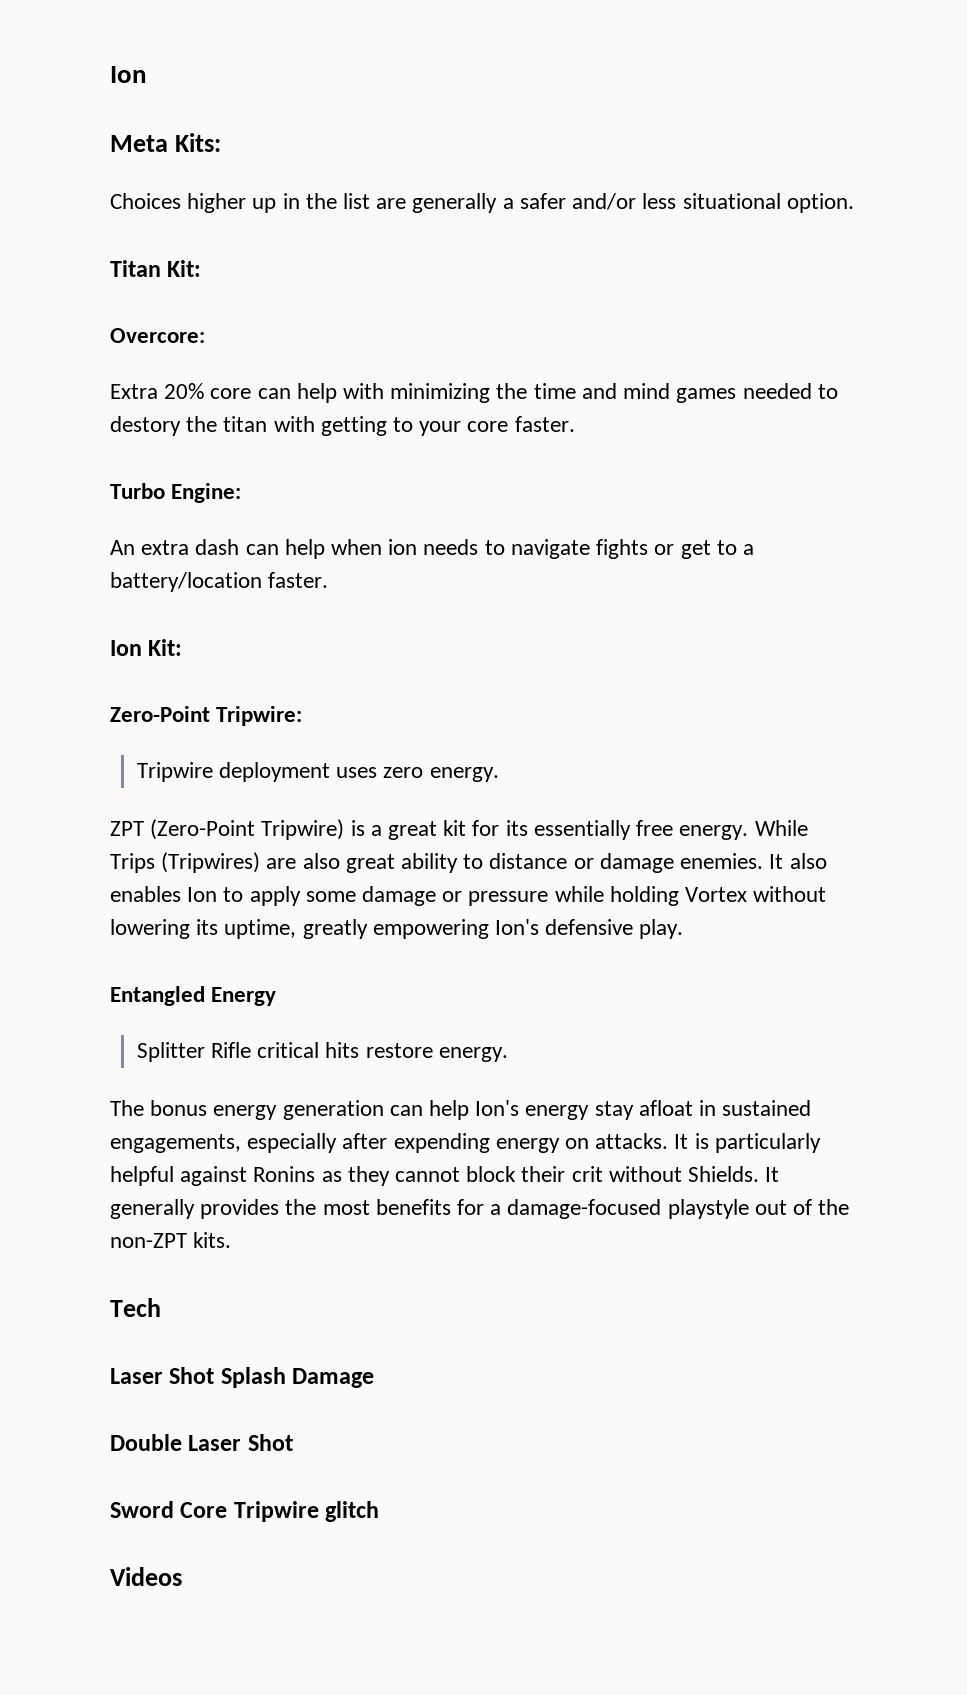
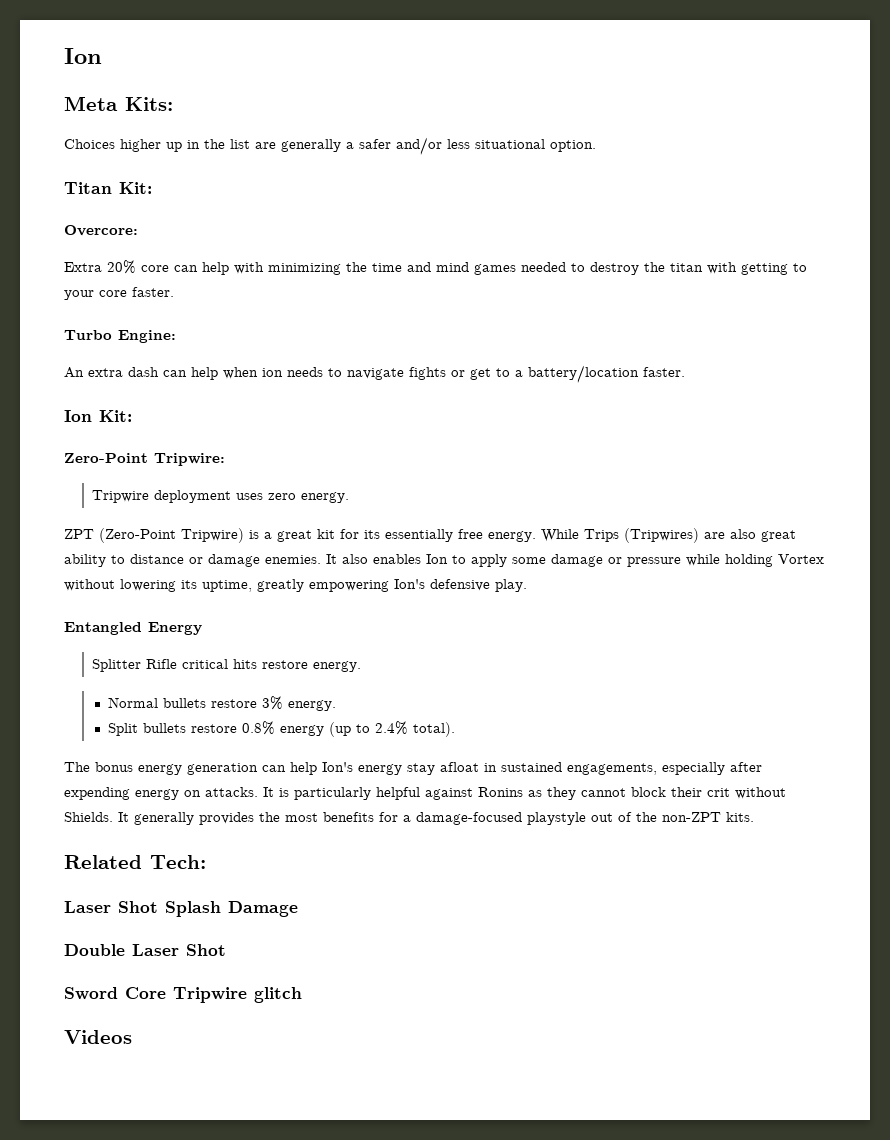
- Extra 20% core can help with minimizing the time and mind games needed to destory the titan with getting to your core faster.
+ Extra 20% core can help with minimizing the time and mind games needed to destroy the titan with getting to your core faster.
+ Normal bullets restore 3% energy.
+ Split bullets restore 0.8% energy (up to 2.4% total).
- Tech
+ Related Tech:

